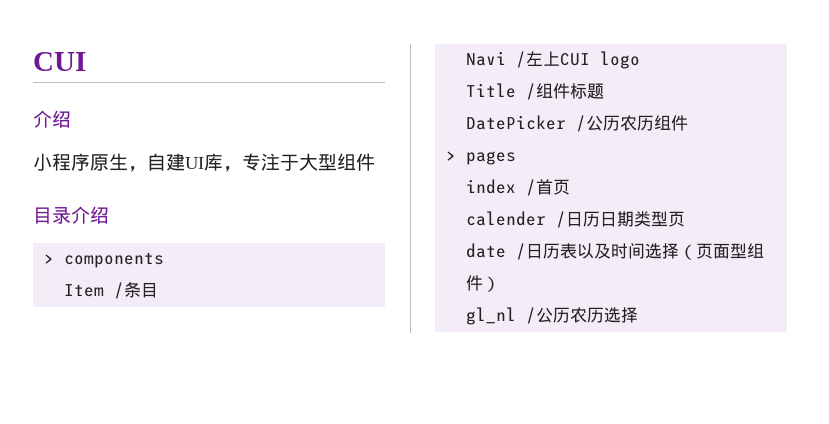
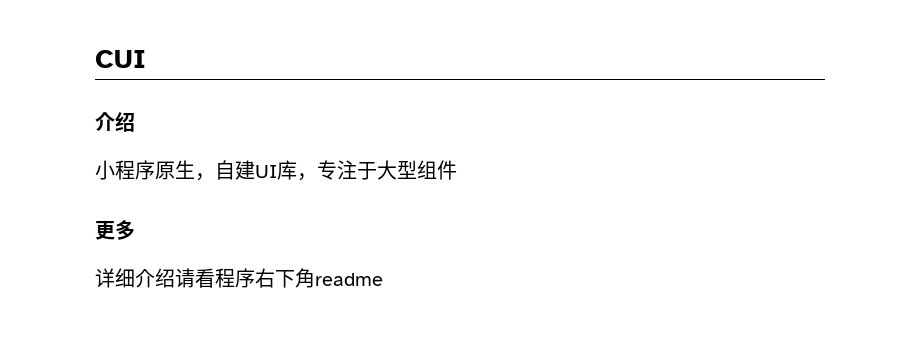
- 目录介绍
- > components
- Item /条目
- Navi /左上CUI logo
- Title /组件标题
- DatePicker /公历农历组件
- > pages
- index /首页
- calender /日历日期类型页
- date /日历表以及时间选择（页面型组件）
- gl_nl /公历农历选择
+ 更多
+ 详细介绍请看程序右下角readme

